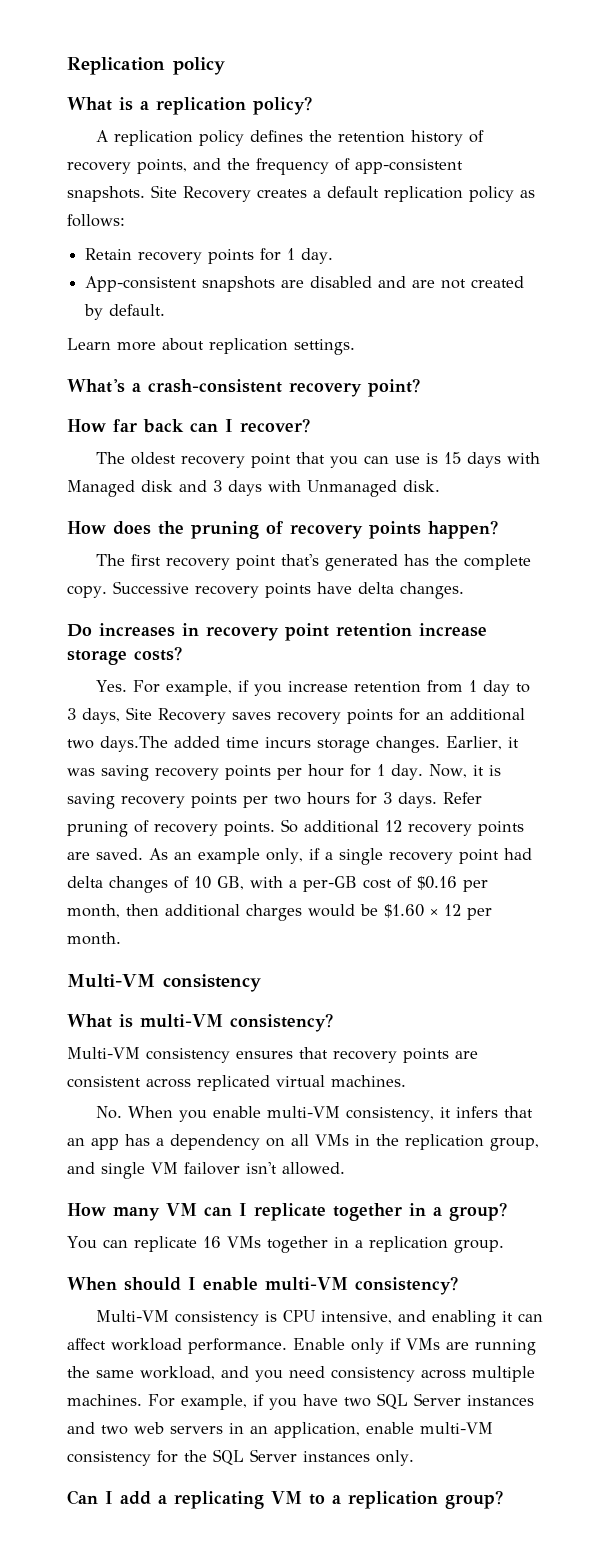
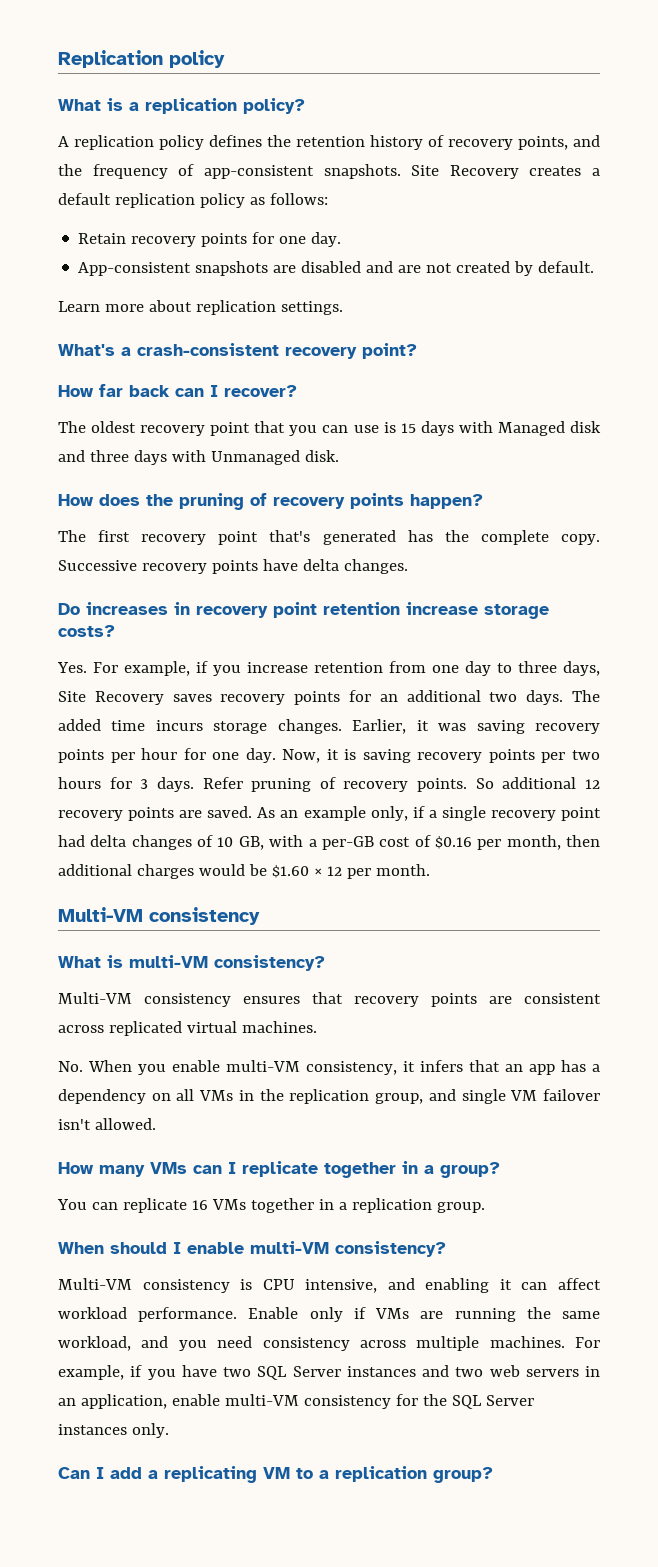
- Retain recovery points for 1 day.
+ Retain recovery points for one day.
- The oldest recovery point that you can use is 15 days with Managed disk and 3 days with Unmanaged disk.
+ The oldest recovery point that you can use is 15 days with Managed disk and three days with Unmanaged disk.
- Yes. For example, if you increase retention from 1 day to 3 days, Site Recovery saves recovery points for an additional two days.The added time incurs storage changes.
+ Yes. For example, if you increase retention from one day to three days, Site Recovery saves recovery points for an additional two days. The added time incurs storage changes.
- Earlier, it was saving recovery points per hour for 1 day.
+ Earlier, it was saving recovery points per hour for one day.
- How many VM can I replicate together in a group?
+ How many VMs can I replicate together in a group?

